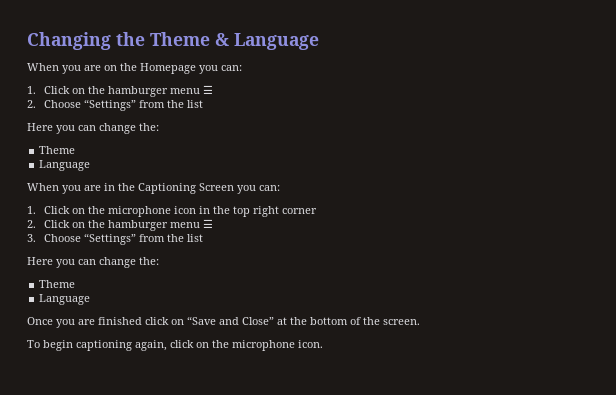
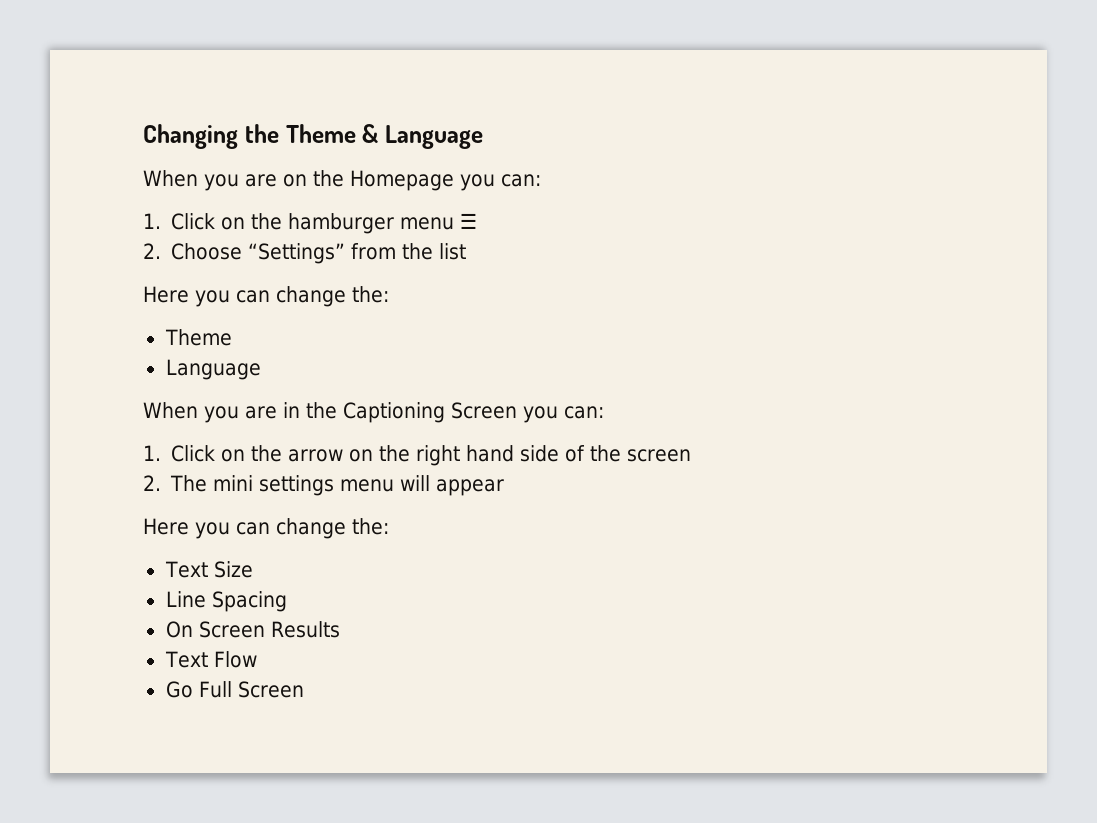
- 1. Click on the microphone icon in the top right corner
- 2. Click on the hamburger menu ☰
- 3. Choose “Settings” from the list
+ 1. Click on the arrow on the right hand side of the screen
+ 2. The mini settings menu will appear
  Here you can change the:
- Theme
- Language
- Once you are finished click on “Save and Close” at the bottom of the screen.
- To begin captioning again, click on the microphone icon.
+ Text Size
+ Line Spacing
+ On Screen Results
+ Text Flow
+ Go Full Screen

